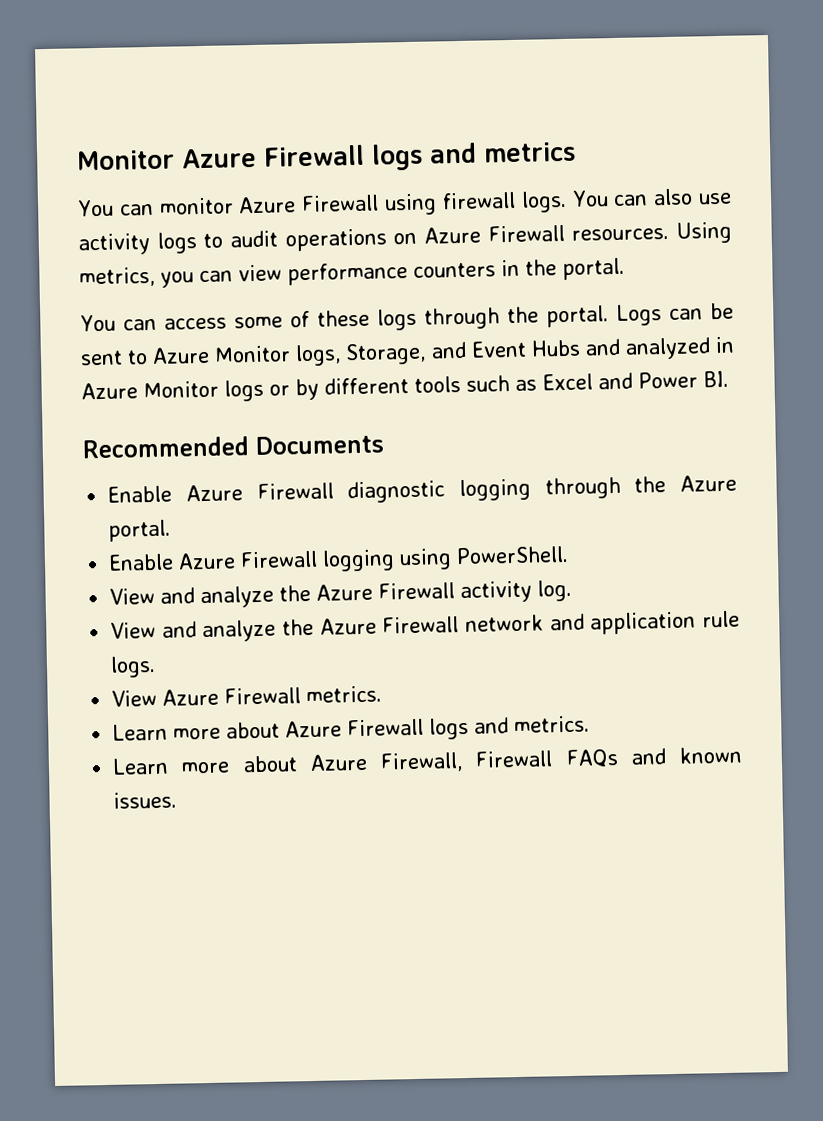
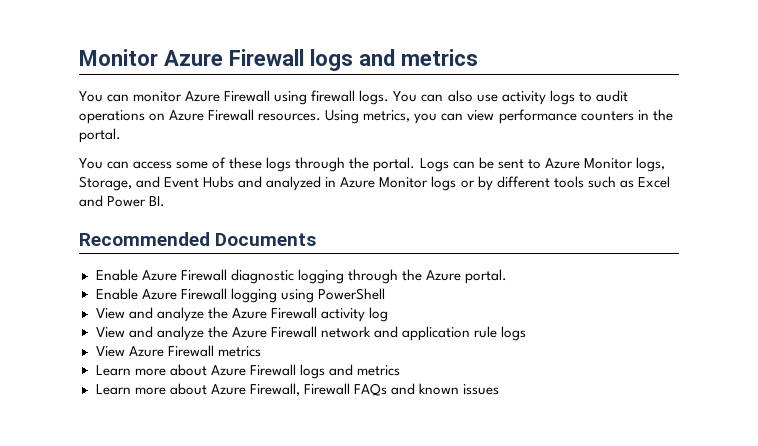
- Enable Azure Firewall logging using PowerShell.
+ Enable Azure Firewall logging using PowerShell
- View and analyze the Azure Firewall activity log.
+ View and analyze the Azure Firewall activity log
- View and analyze the Azure Firewall network and application rule logs.
+ View and analyze the Azure Firewall network and application rule logs
- View Azure Firewall metrics.
+ View Azure Firewall metrics
- Learn more about Azure Firewall logs and metrics.
+ Learn more about Azure Firewall logs and metrics
- Learn more about Azure Firewall, Firewall FAQs and known issues.
+ Learn more about Azure Firewall, Firewall FAQs and known issues

